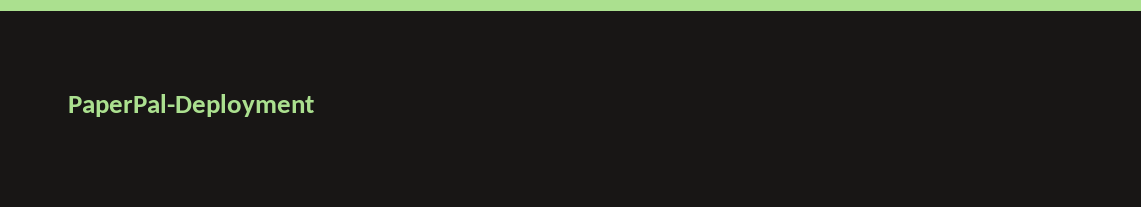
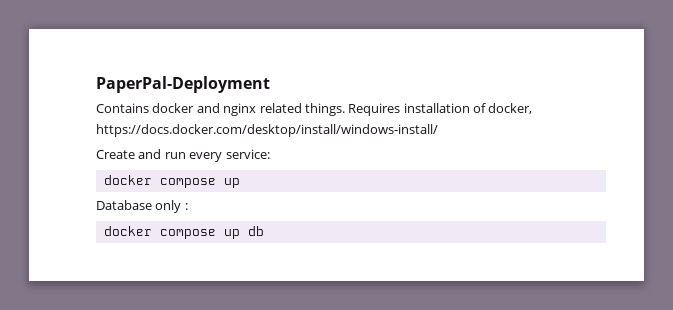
+ Contains docker and nginx related things. Requires installation of docker, https://docs.docker.com/desktop/install/windows-install/
+ Create and run every service:
+ docker compose up
+ Database only :
+ docker compose up db

